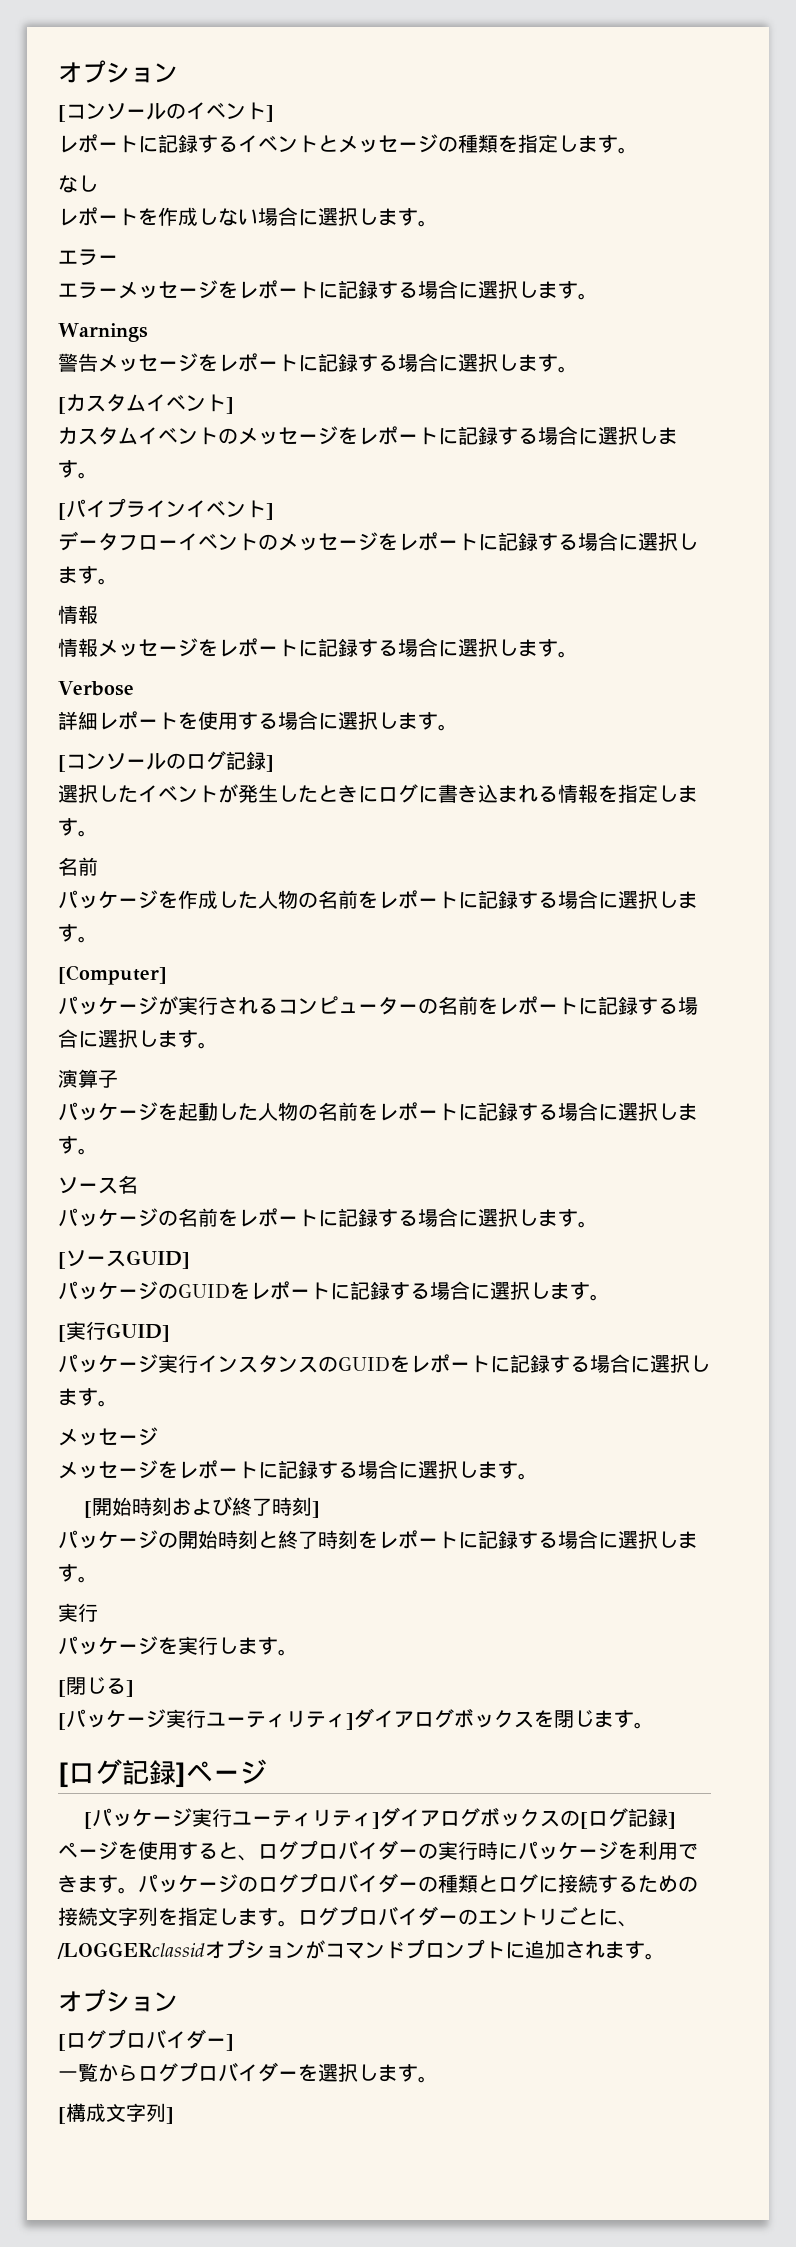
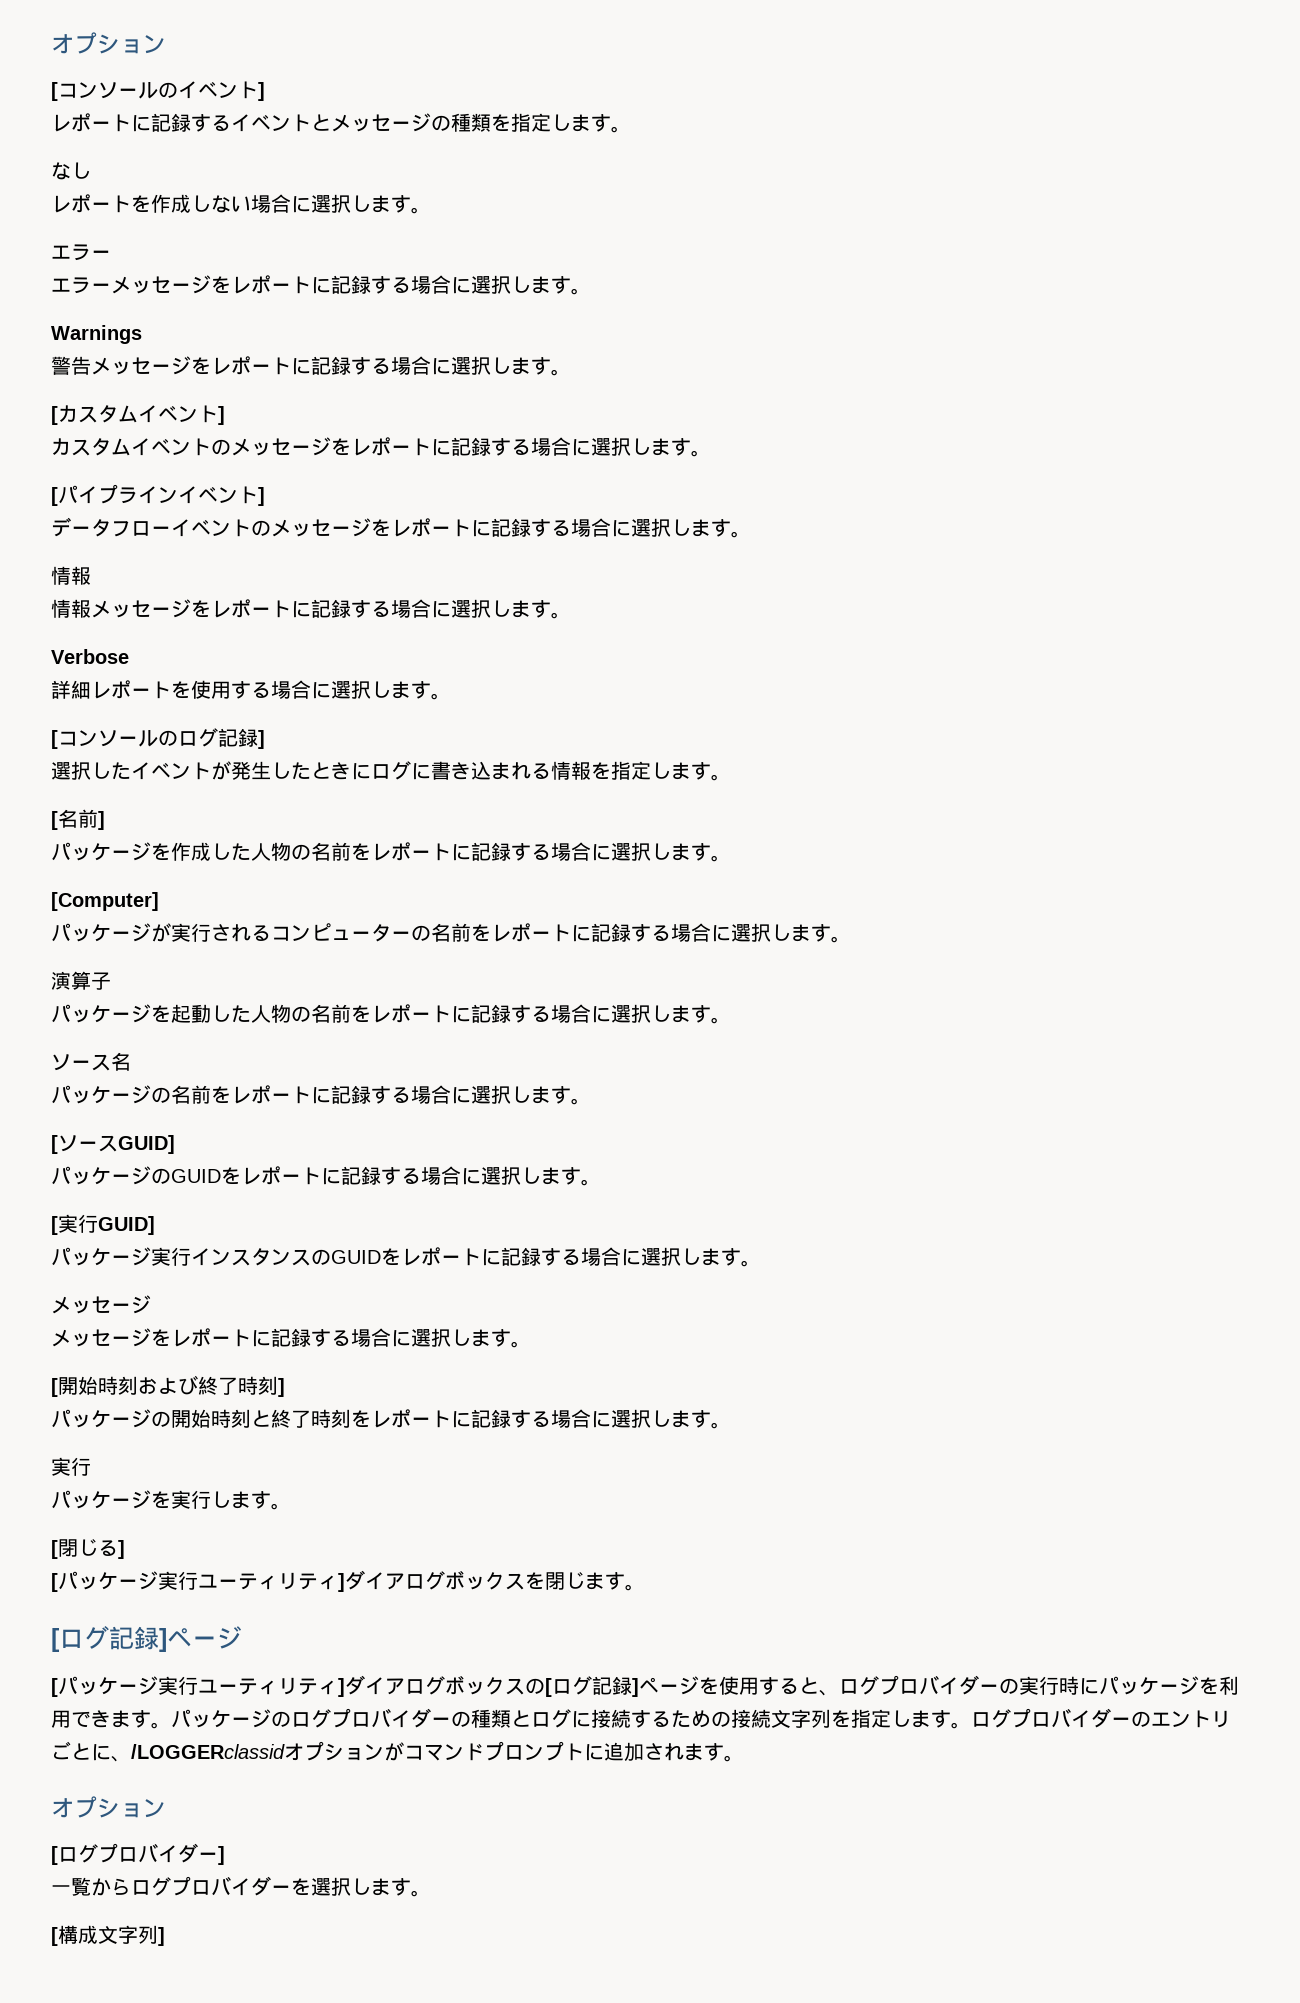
  選択したイベントが発生したときにログに書き込まれる情報を指定します。
- 名前
+ [名前]

